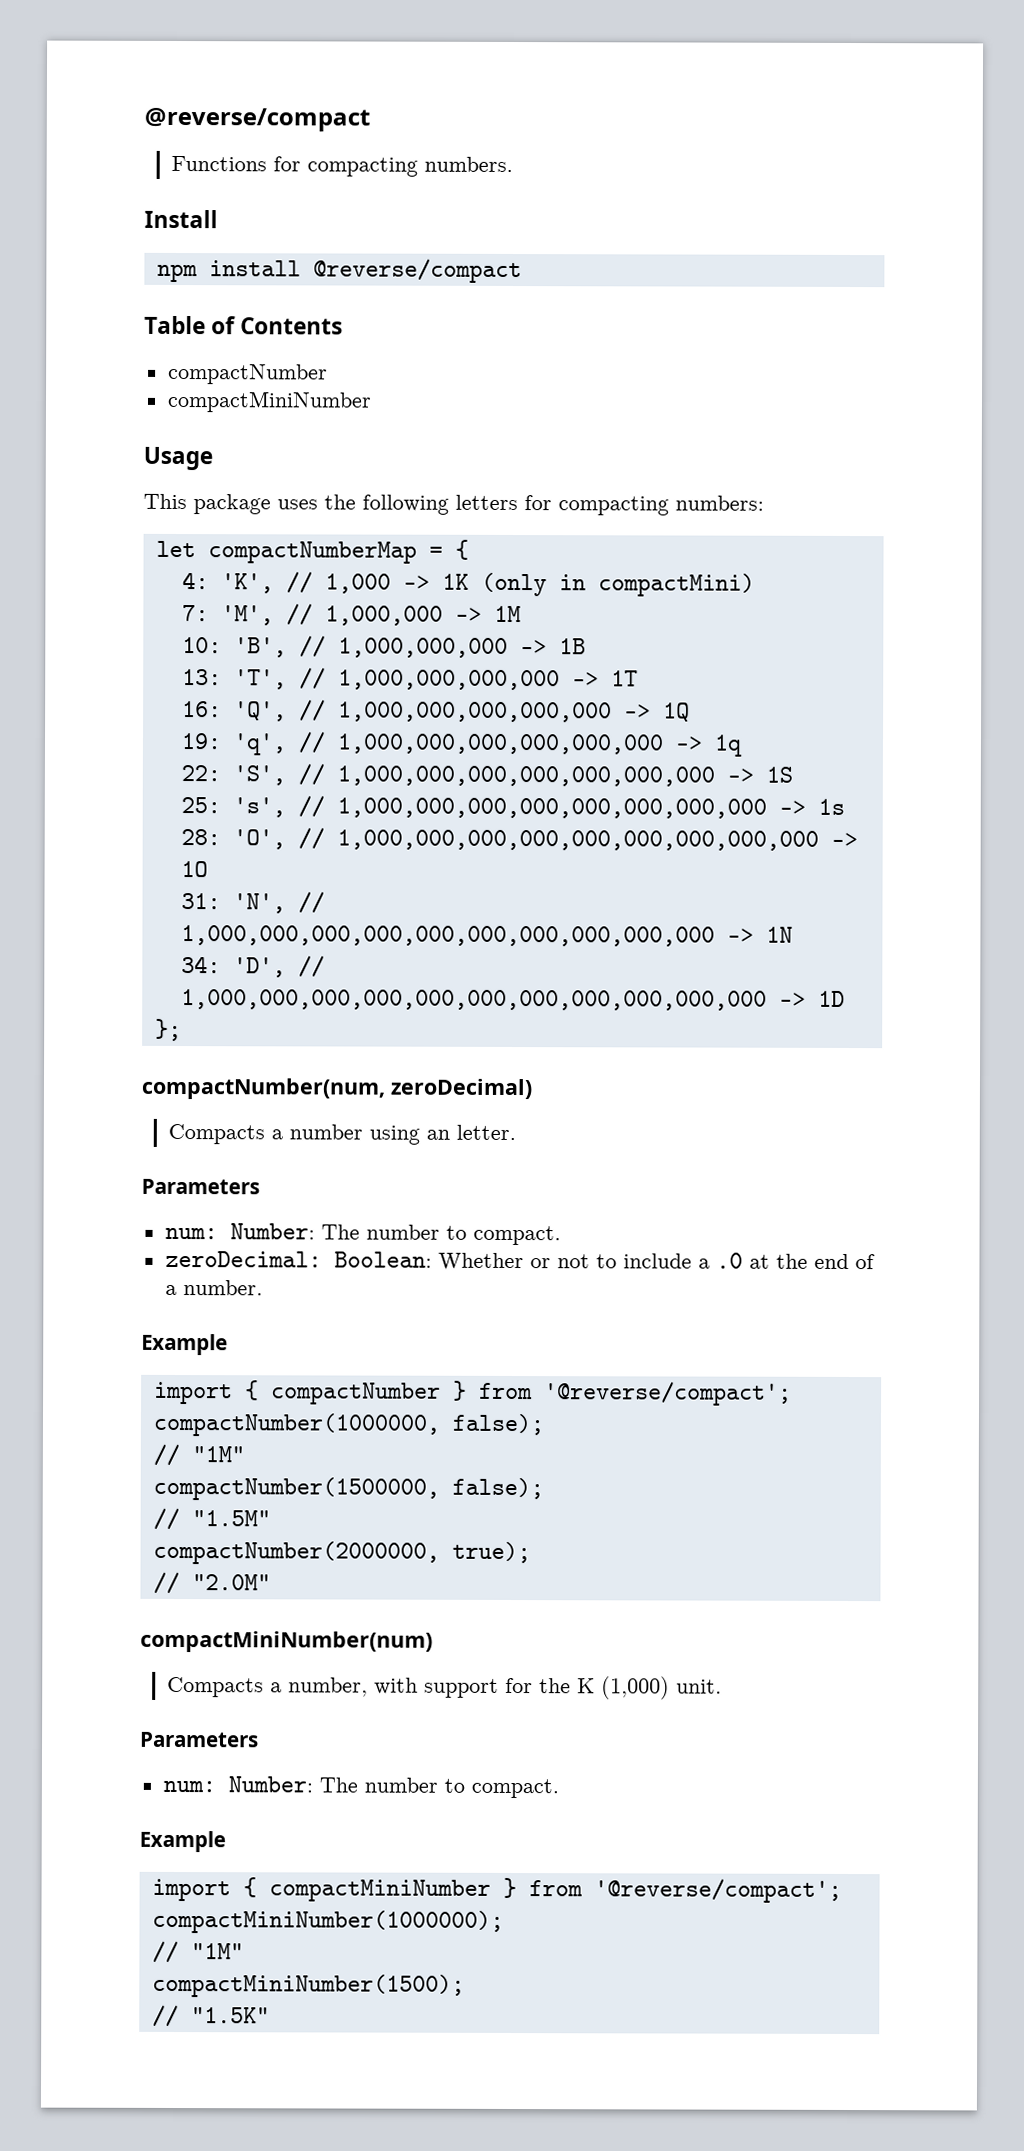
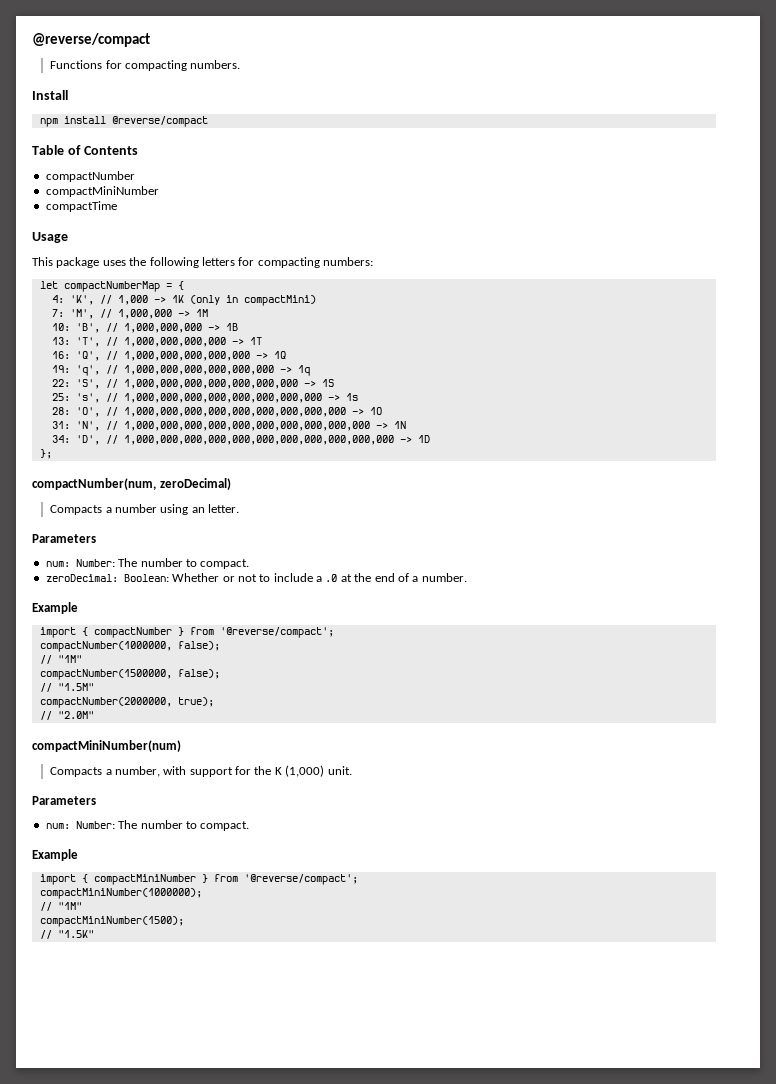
+ compactTime

